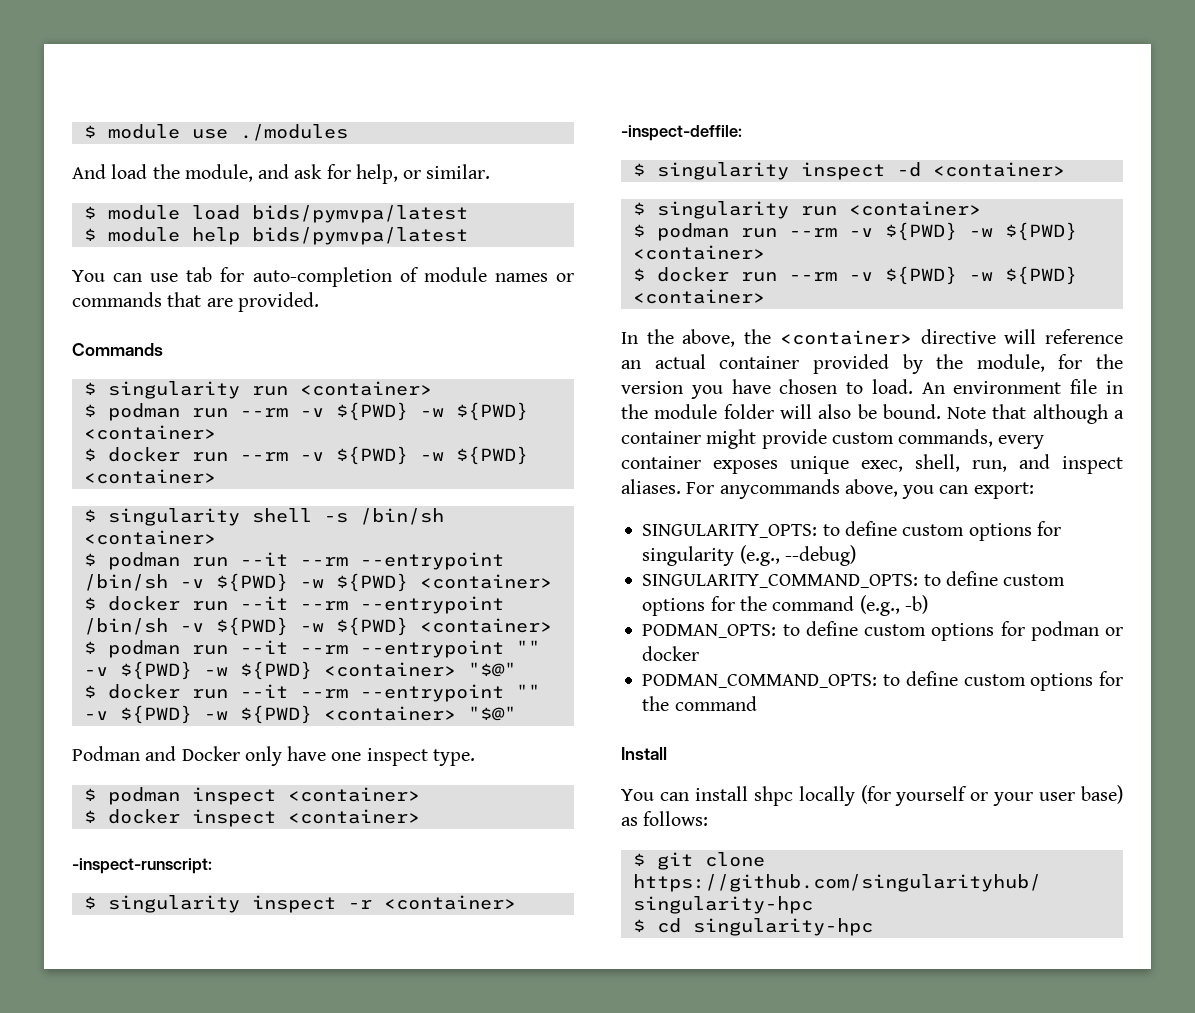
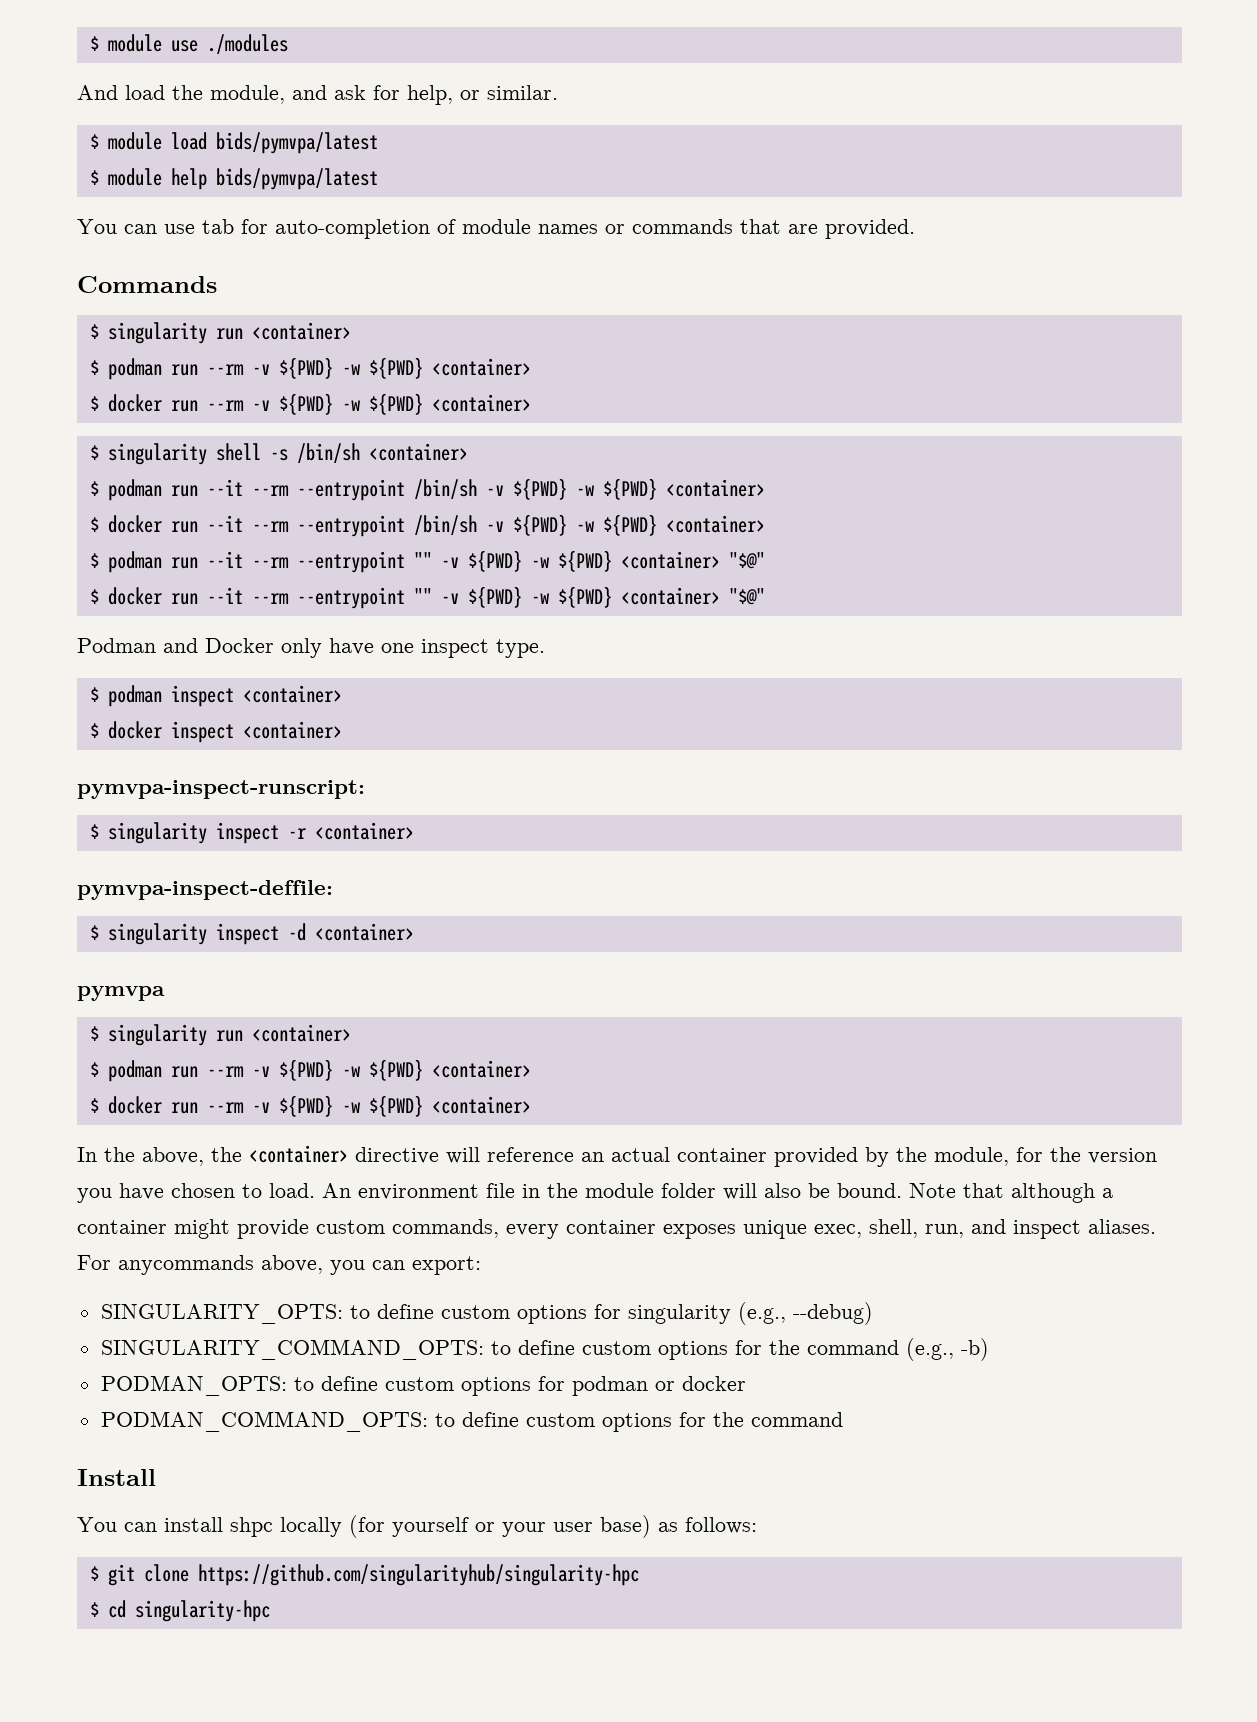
- -inspect-runscript:
+ pymvpa-inspect-runscript:
- -inspect-deffile:
+ pymvpa-inspect-deffile:
+ pymvpa

